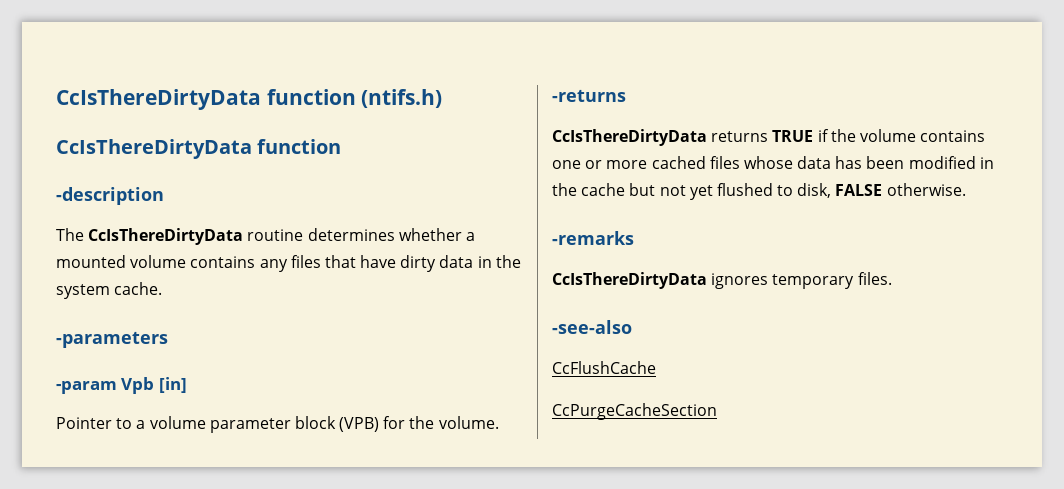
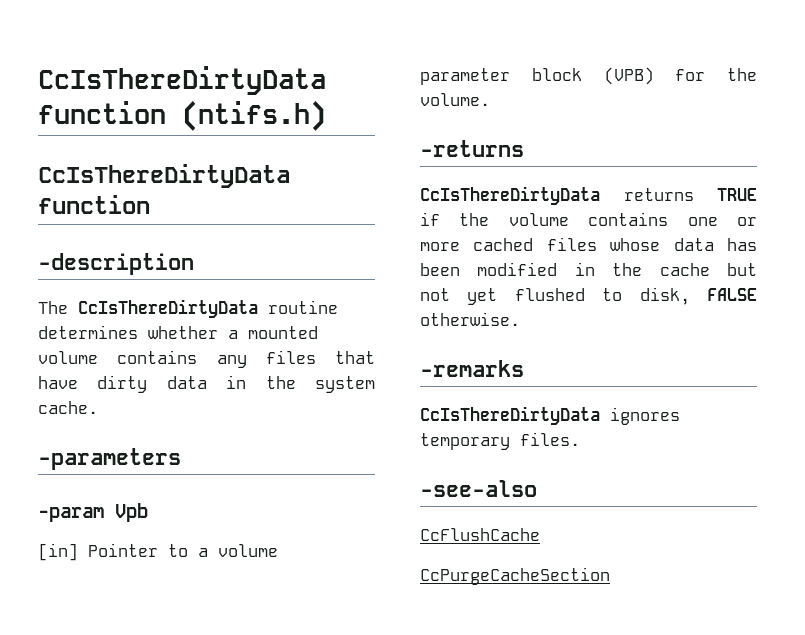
- -param Vpb [in]
- Pointer to a volume parameter block (VPB) for the volume.
+ -param Vpb
+ [in] Pointer to a volume parameter block (VPB) for the volume.

